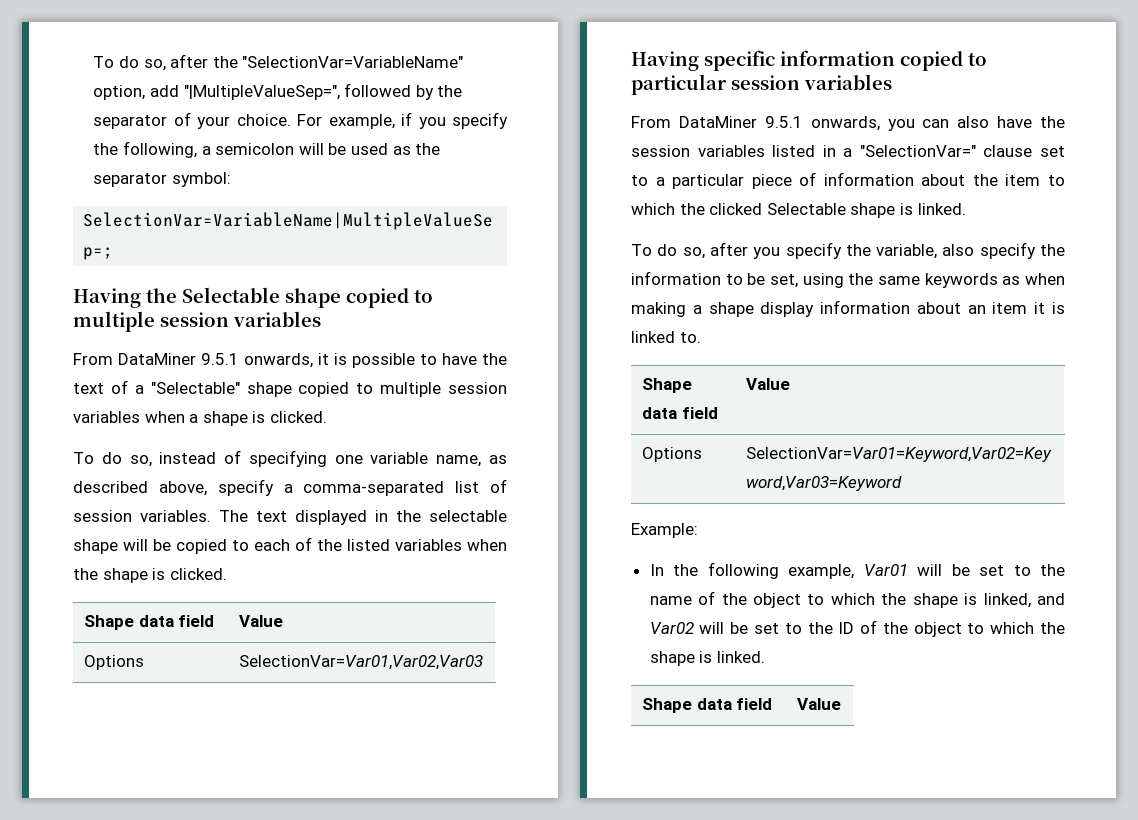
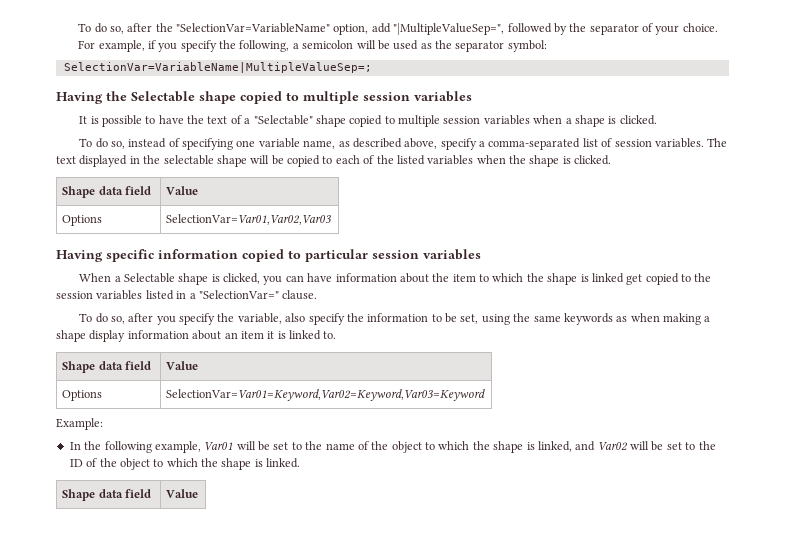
- From DataMiner 9.5.1 onwards, it is possible to have the text of a "Selectable" shape copied to multiple session variables when a shape is clicked.
+ It is possible to have the text of a "Selectable" shape copied to multiple session variables when a shape is clicked.
- From DataMiner 9.5.1 onwards, you can also have the session variables listed in a "SelectionVar=" clause set to a particular piece of information about the item to which the clicked Selectable shape is linked.
+ When a Selectable shape is clicked, you can have information about the item to which the shape is linked get copied to the session variables listed in a "SelectionVar=" clause.

